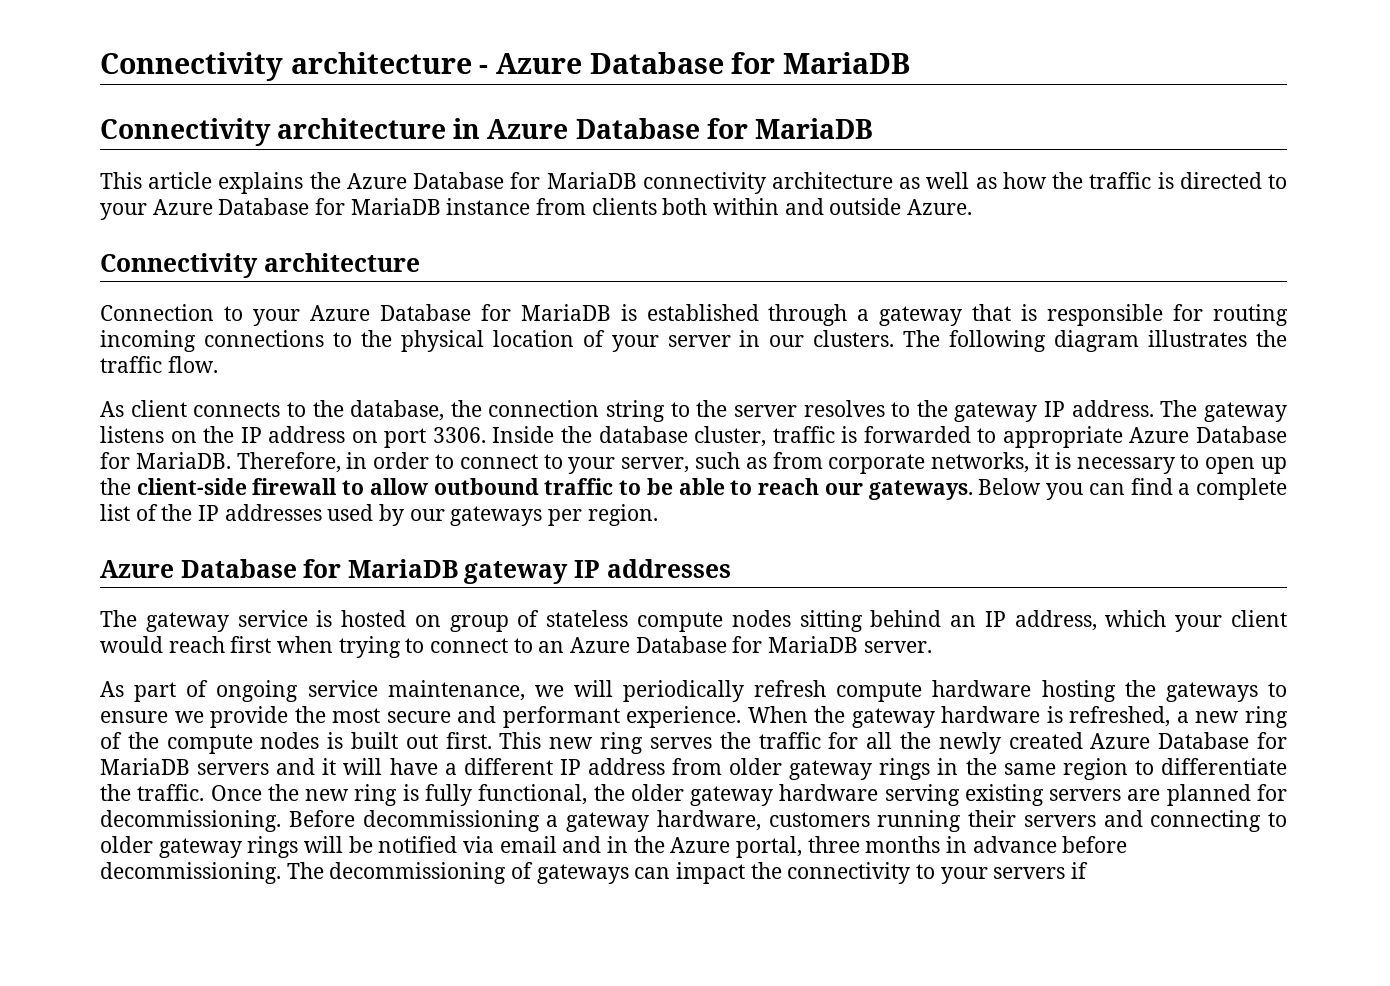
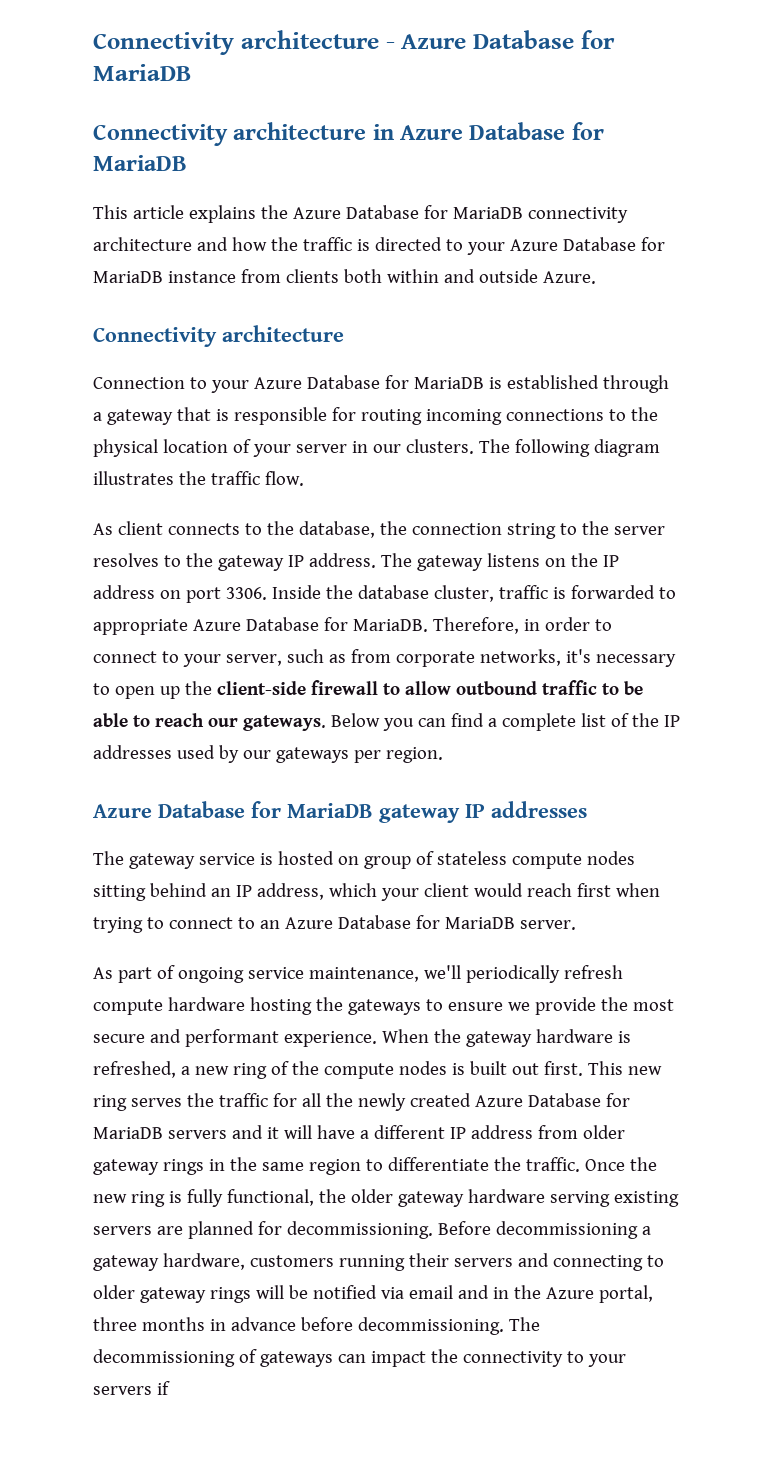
- This article explains the Azure Database for MariaDB connectivity architecture as well as how the traffic is directed to your Azure Database for MariaDB instance from clients both within and outside Azure.
+ This article explains the Azure Database for MariaDB connectivity architecture and how the traffic is directed to your Azure Database for MariaDB instance from clients both within and outside Azure.
- Therefore, in order to connect to your server, such as from corporate networks, it is necessary to open up the client-side firewall to allow outbound traffic to be able to reach our gateways.
+ Therefore, in order to connect to your server, such as from corporate networks, it's necessary to open up the client-side firewall to allow outbound traffic to be able to reach our gateways.
- As part of ongoing service maintenance, we will periodically refresh compute hardware hosting the gateways to ensure we provide the most secure and performant experience.
+ As part of ongoing service maintenance, we'll periodically refresh compute hardware hosting the gateways to ensure we provide the most secure and performant experience.

